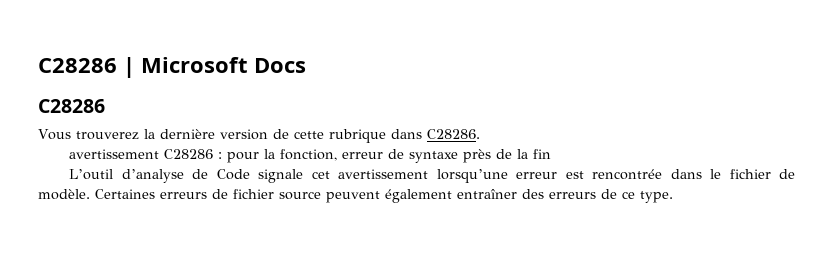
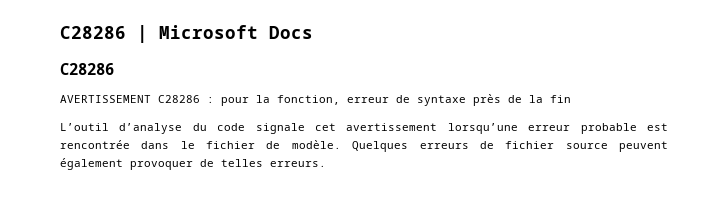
- Vous trouverez la dernière version de cette rubrique dans C28286.
- avertissement C28286 : pour la fonction, erreur de syntaxe près de la fin
+ AVERTISSEMENT C28286 : pour la fonction, erreur de syntaxe près de la fin
- L’outil d’analyse de Code signale cet avertissement lorsqu’une erreur est rencontrée dans le fichier de modèle.
+ L’outil d’analyse du code signale cet avertissement lorsqu’une erreur probable est rencontrée dans le fichier de modèle.
- Certaines erreurs de fichier source peuvent également entraîner des erreurs de ce type.
+ Quelques erreurs de fichier source peuvent également provoquer de telles erreurs.

